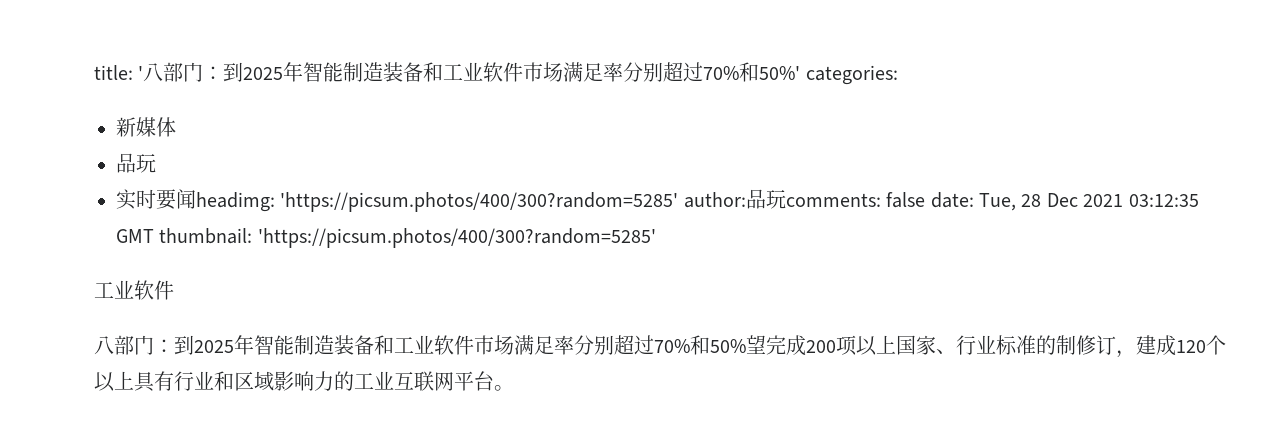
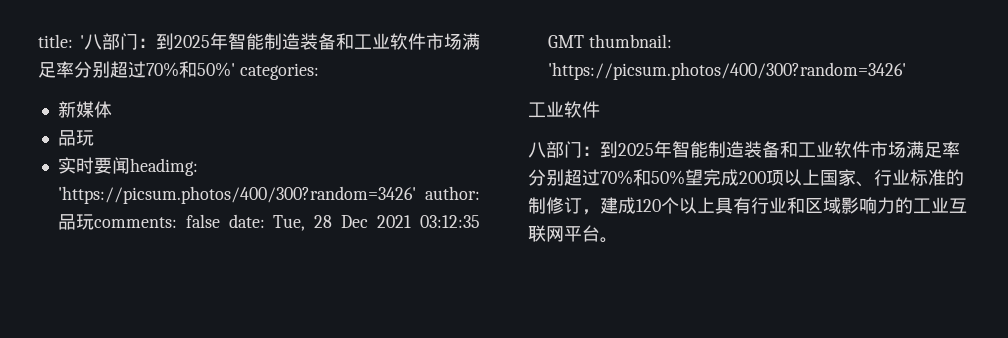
- 实时要闻headimg: 'https://picsum.photos/400/300?random=5285' author:品玩comments: false date: Tue, 28 Dec 2021 03:12:35 GMT thumbnail: 'https://picsum.photos/400/300?random=5285'
+ 实时要闻headimg: 'https://picsum.photos/400/300?random=3426' author:品玩comments: false date: Tue, 28 Dec 2021 03:12:35 GMT thumbnail: 'https://picsum.photos/400/300?random=3426'

